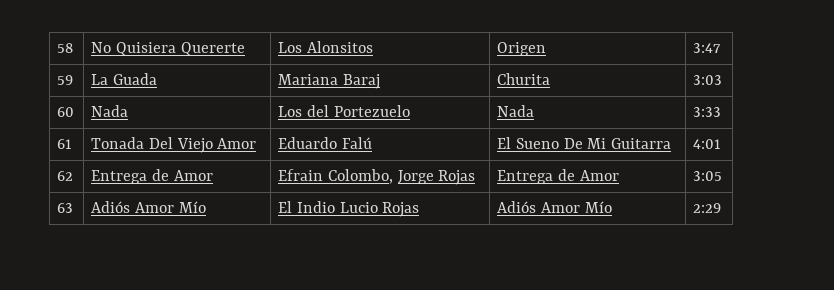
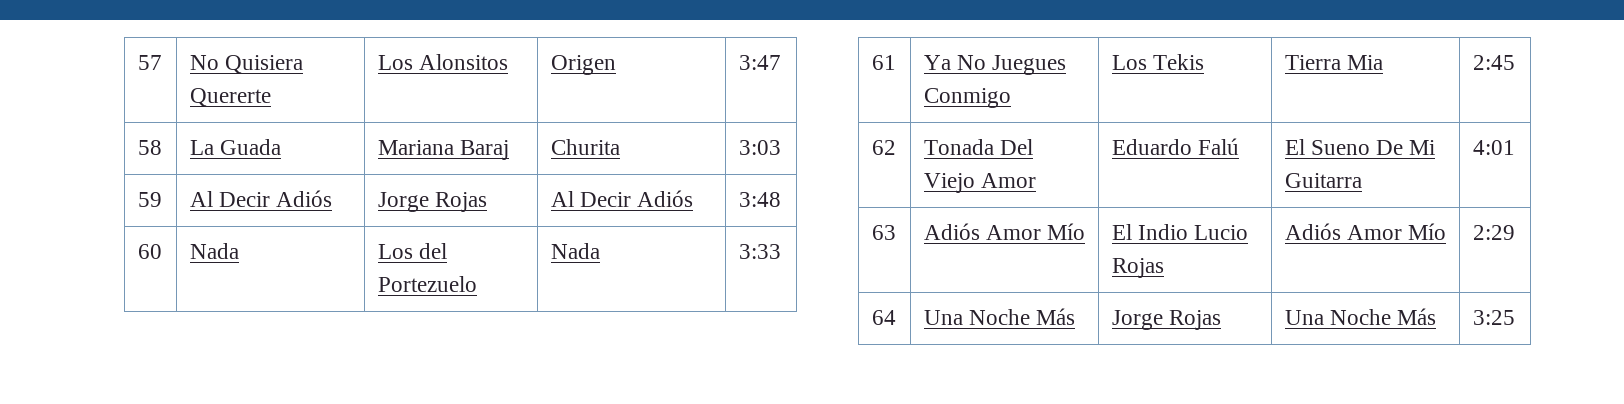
- 58 | No Quisiera Quererte | Los Alonsitos | Origen | 3:47
+ 57 | No Quisiera Quererte | Los Alonsitos | Origen | 3:47
- 59 | La Guada | Mariana Baraj | Churita | 3:03
+ 58 | La Guada | Mariana Baraj | Churita | 3:03
+ 59 | Al Decir Adiós | Jorge Rojas | Al Decir Adiós | 3:48
- 61 | Tonada Del Viejo Amor | Eduardo Falú | El Sueno De Mi Guitarra | 4:01
+ 61 | Ya No Juegues Conmigo | Los Tekis | Tierra Mia | 2:45
+ 62 | Tonada Del Viejo Amor | Eduardo Falú | El Sueno De Mi Guitarra | 4:01
- 62 | Entrega de Amor | Efrain Colombo, Jorge Rojas | Entrega de Amor | 3:05
+ 64 | Una Noche Más | Jorge Rojas | Una Noche Más | 3:25

